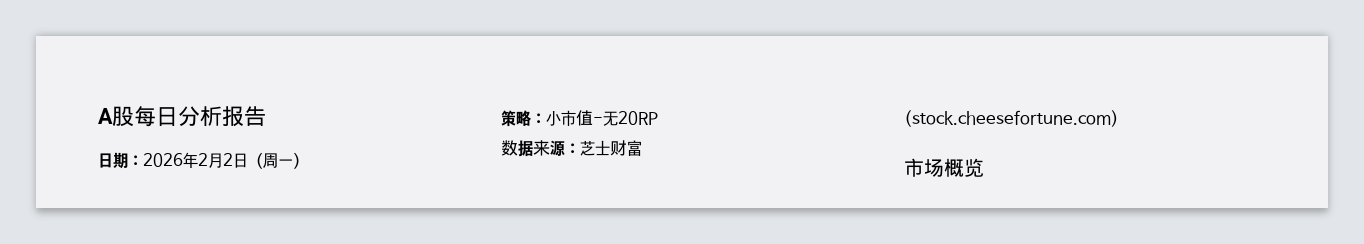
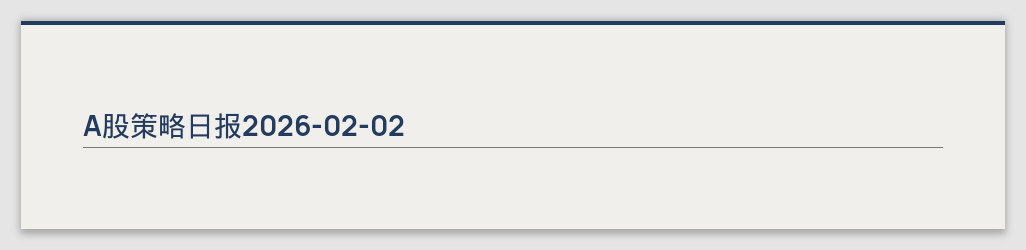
- A股每日分析报告
- 日期：2026年2月2日（周一）
- 策略：小市值-无20RP
- 数据来源：芝士财富(stock.cheesefortune.com)
- 市场概览
+ A股策略日报2026-02-02

